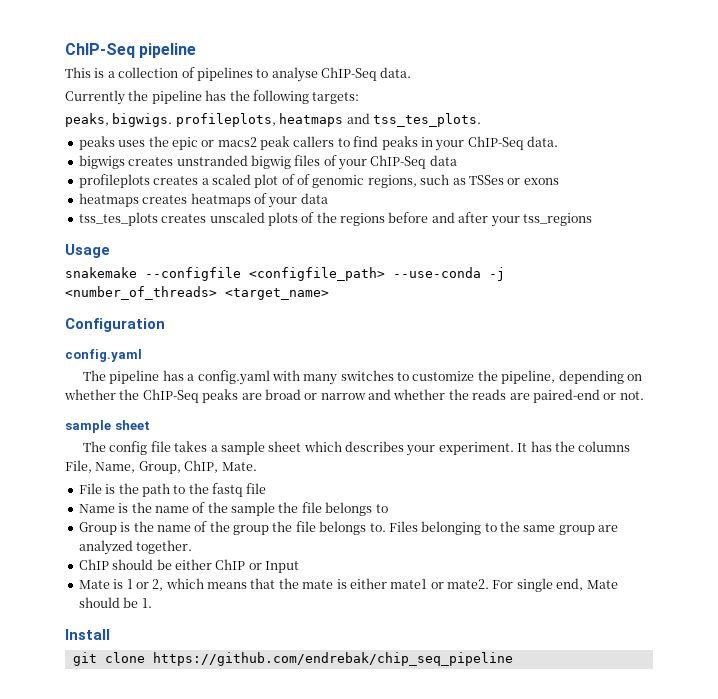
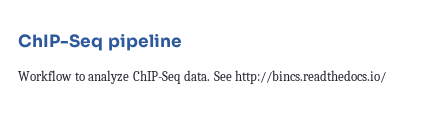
- This is a collection of pipelines to analyse ChIP-Seq data.
- Currently the pipeline has the following targets:
- peaks, bigwigs. profileplots, heatmaps and tss_tes_plots.
- peaks uses the epic or macs2 peak callers to find peaks in your ChIP-Seq data.
- bigwigs creates unstranded bigwig files of your ChIP-Seq data
- profileplots creates a scaled plot of of genomic regions, such as TSSes or exons
- heatmaps creates heatmaps of your data
- tss_tes_plots creates unscaled plots of the regions before and after your tss_regions
- Usage
- snakemake --configfile <configfile_path> --use-conda -j <number_of_threads> <target_name>
- Configuration
- config.yaml
- The pipeline has a config.yaml with many switches to customize the pipeline, depending on whether the ChIP-Seq peaks are broad or narrow and whether the reads are paired-end or not.
- sample sheet
- The config file takes a sample sheet which describes your experiment. It has the columns File, Name, Group, ChIP, Mate.
- File is the path to the fastq file
- Name is the name of the sample the file belongs to
- Group is the name of the group the file belongs to. Files belonging to the same group are analyzed together.
- ChIP should be either ChIP or Input
- Mate is 1 or 2, which means that the mate is either mate1 or mate2. For single end, Mate should be 1.
- Install
- git clone https://github.com/endrebak/chip_seq_pipeline
+ Workflow to analyze ChIP-Seq data. See http://bincs.readthedocs.io/

